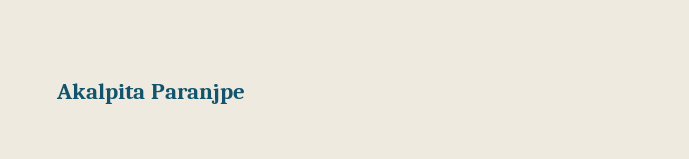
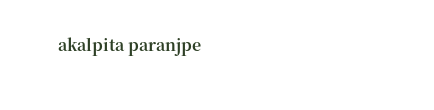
- Akalpita Paranjpe
+ akalpita paranjpe

